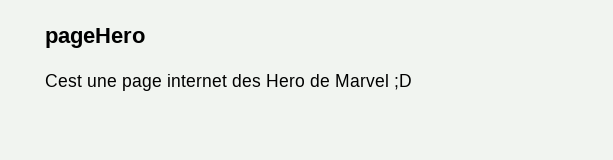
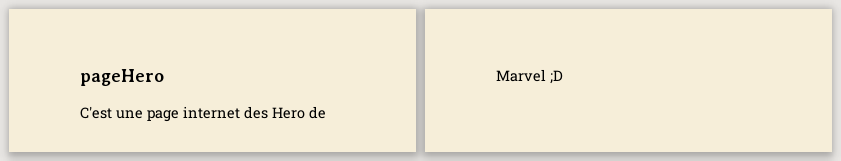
- Cest une page internet des Hero de Marvel ;D
+ C'est une page internet des Hero de Marvel ;D

